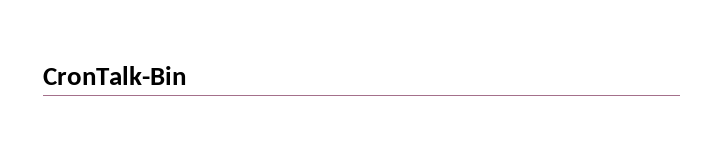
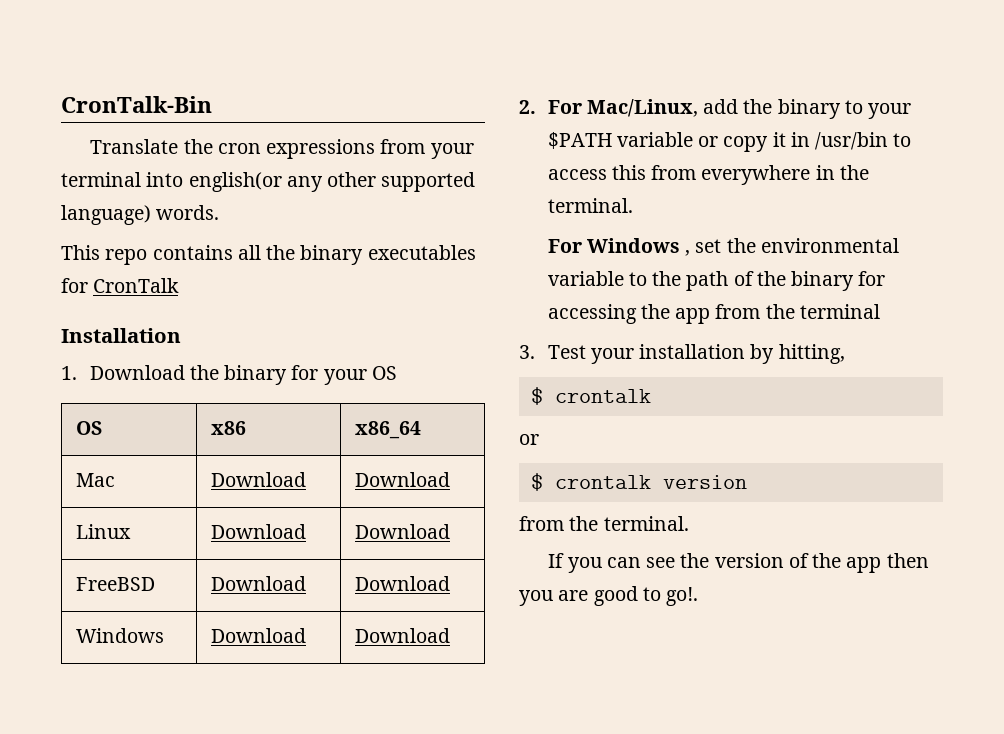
+ Translate the cron expressions from your terminal into english(or any other supported language) words.
+ This repo contains all the binary executables for CronTalk
+ Installation
+ 1. Download the binary for your OS
+ OS | x86 | x86_64
+ Mac | Download | Download
+ Linux | Download | Download
+ FreeBSD | Download | Download
+ Windows | Download | Download
+ 2. For Mac/Linux, add the binary to your $PATH variable or copy it in /usr/bin to access this from everywhere in the terminal.
+ For Windows , set the environmental variable to the path of the binary for accessing the app from the terminal
+ 3. Test your installation by hitting,
+ $ crontalk
+ or
+ $ crontalk version
+ from the terminal.
+ If you can see the version of the app then you are good to go!.

